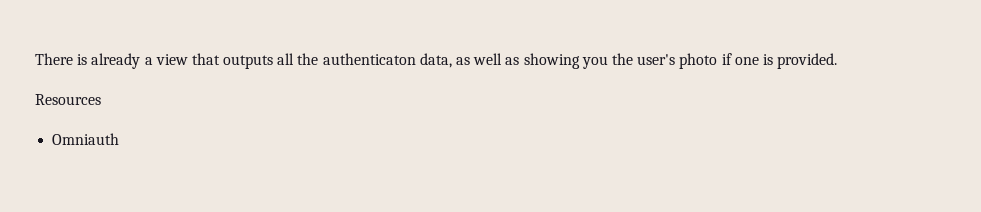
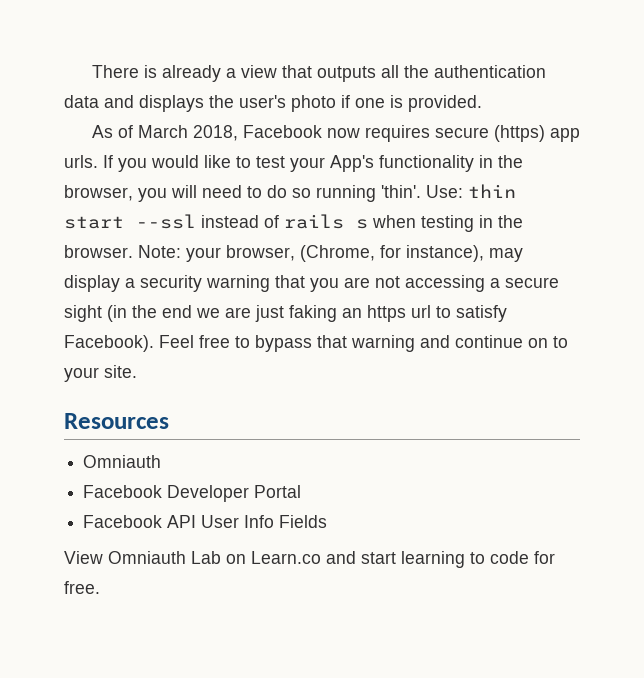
- There is already a view that outputs all the authenticaton data, as well as showing you the user's photo if one is provided.
+ There is already a view that outputs all the authentication data and displays the user's photo if one is provided.
+ As of March 2018, Facebook now requires secure (https) app urls. If you would like to test your App's functionality in the browser, you will need to do so running 'thin'. Use: thin start --ssl instead of rails s when testing in the browser. Note: your browser, (Chrome, for instance), may display a security warning that you are not accessing a secure sight (in the end we are just faking an https url to satisfy Facebook). Feel free to bypass that warning and continue on to your site.
  Resources
  Omniauth
+ Facebook Developer Portal
+ Facebook API User Info Fields
+ View Omniauth Lab on Learn.co and start learning to code for free.

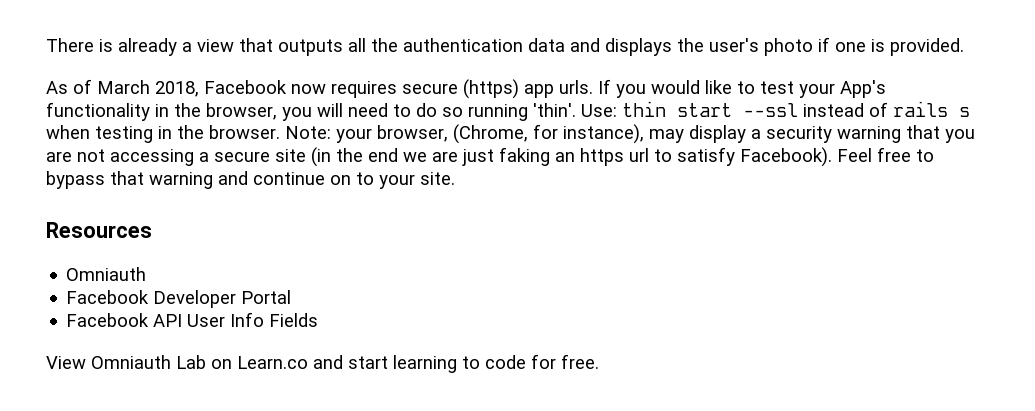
- Note: your browser, (Chrome, for instance), may display a security warning that you are not accessing a secure sight (in the end we are just faking an https url to satisfy Facebook).
+ Note: your browser, (Chrome, for instance), may display a security warning that you are not accessing a secure site (in the end we are just faking an https url to satisfy Facebook).

